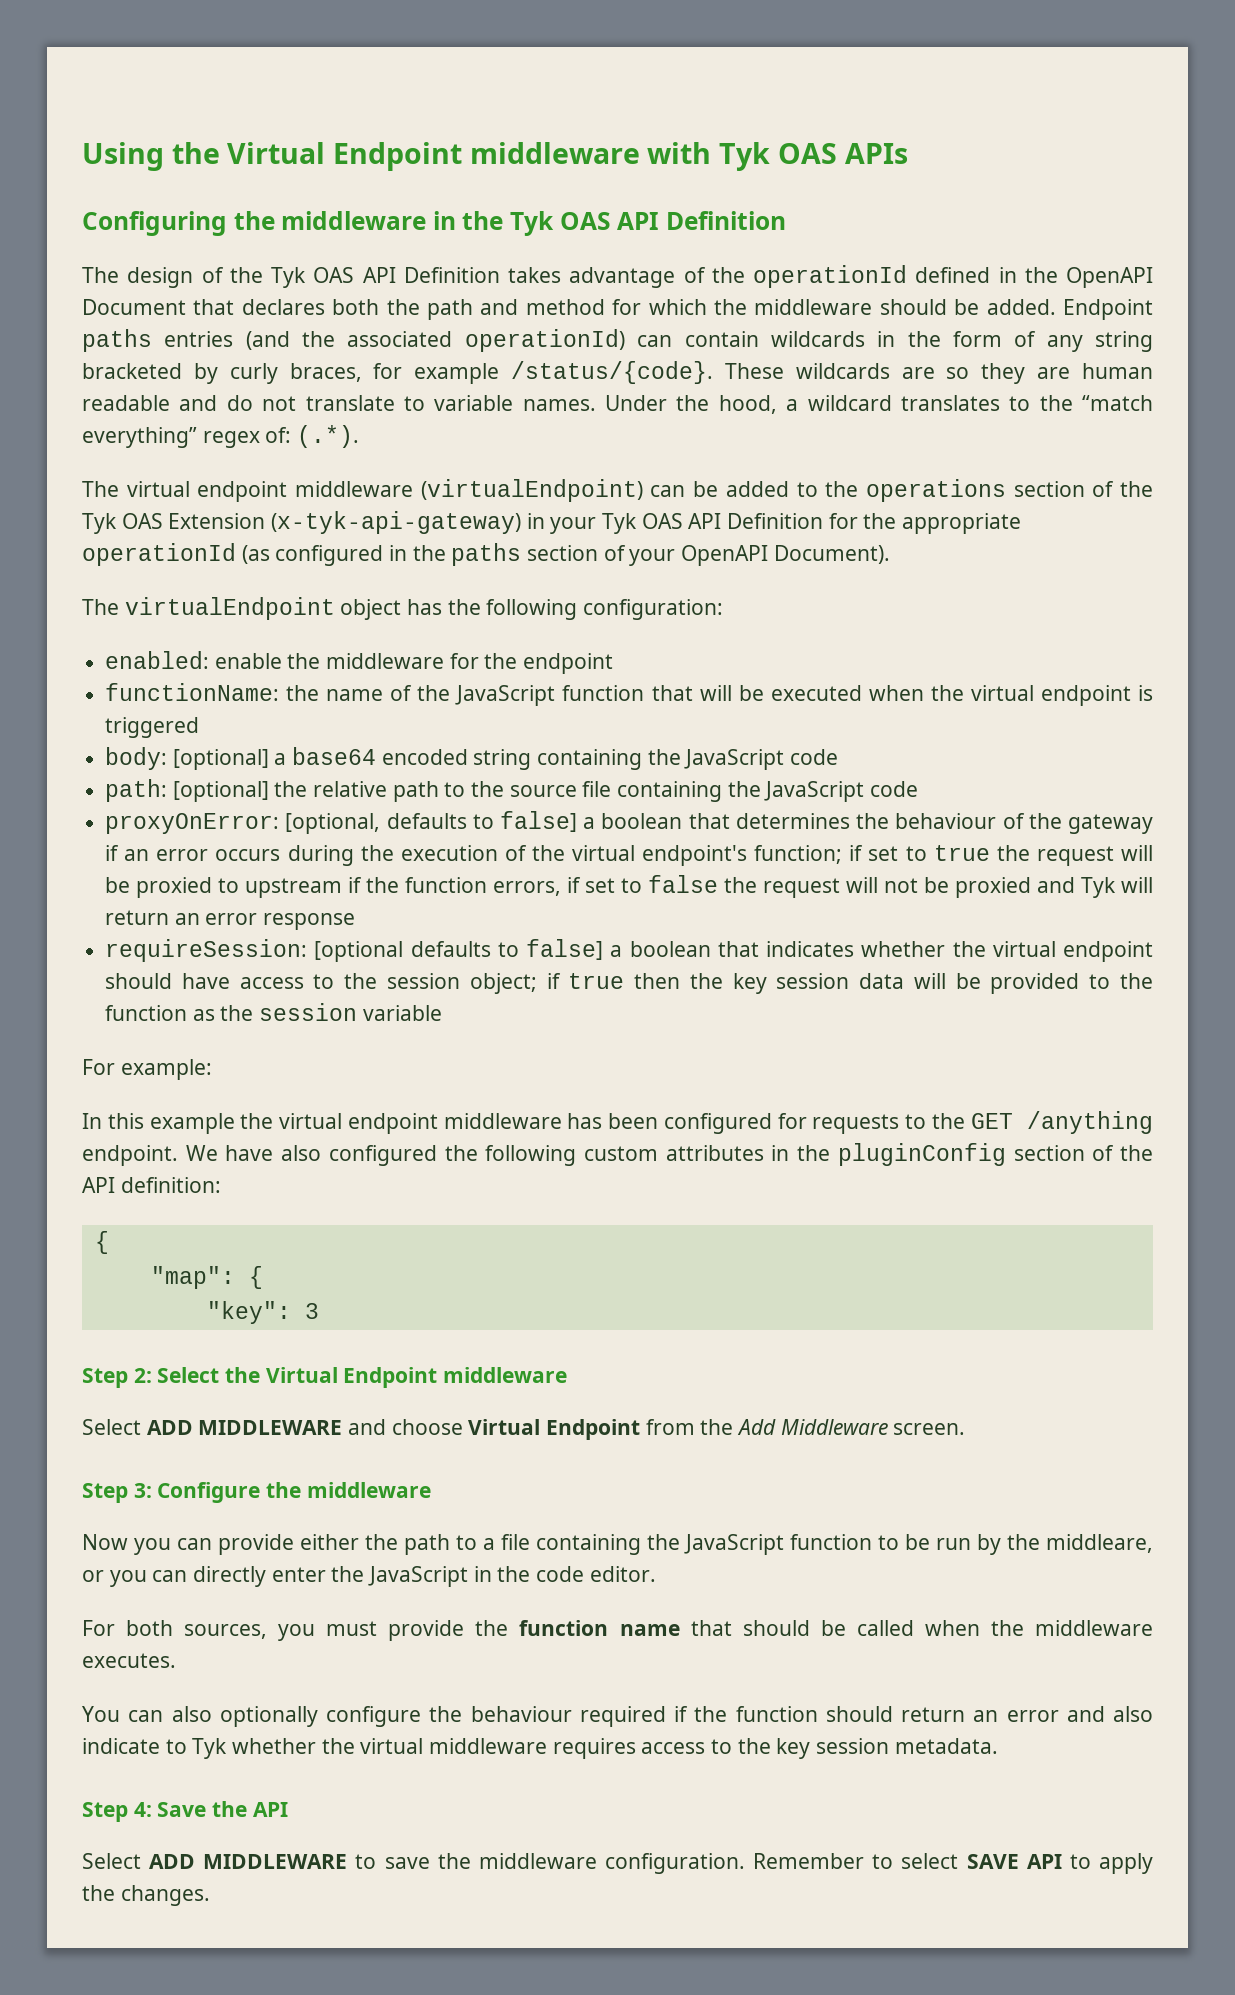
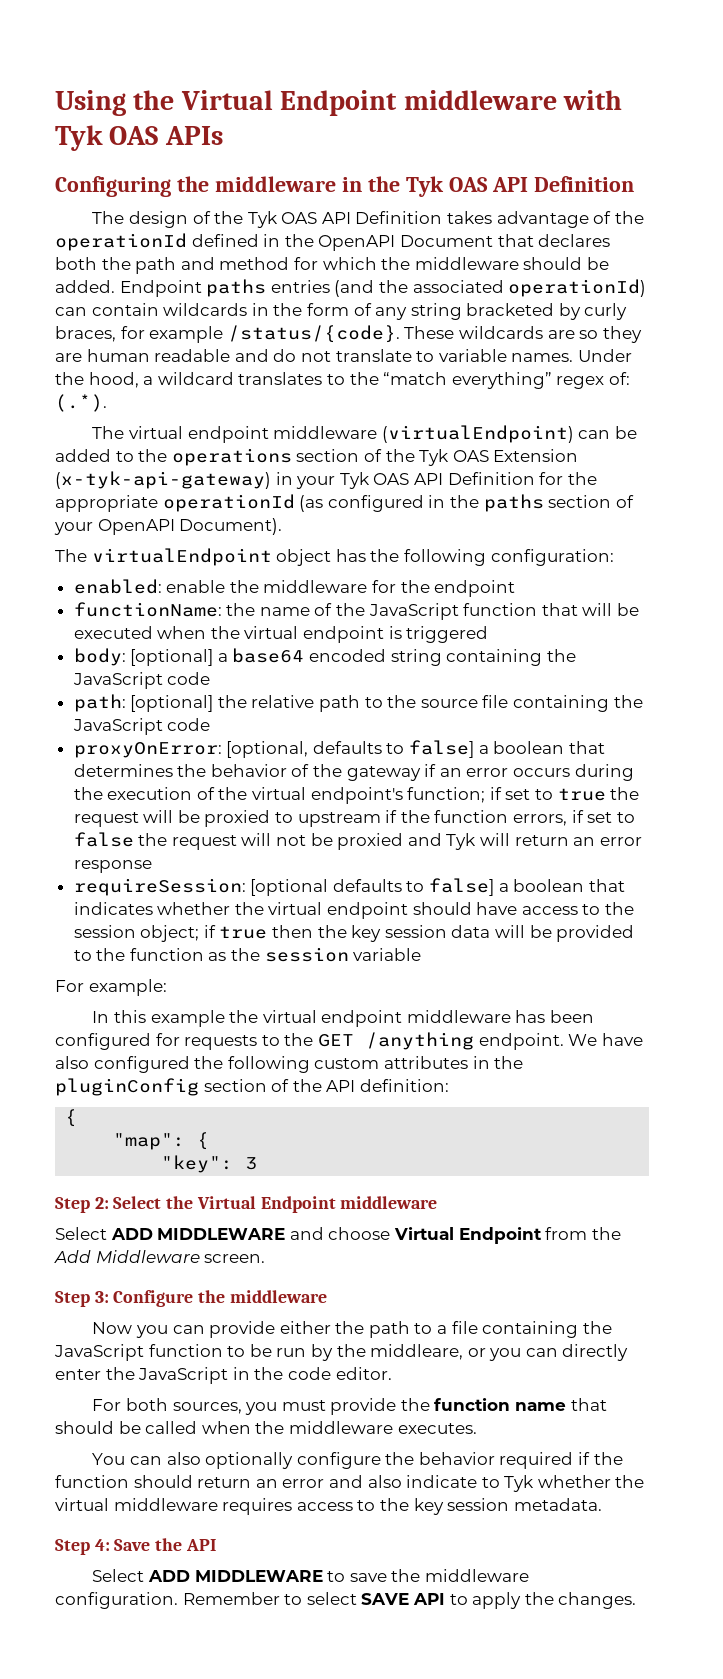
- proxyOnError: [optional, defaults to false] a boolean that determines the behaviour of the gateway if an error occurs during the execution of the virtual endpoint's function; if set to true the request will be proxied to upstream if the function errors, if set to false the request will not be proxied and Tyk will return an error response
+ proxyOnError: [optional, defaults to false] a boolean that determines the behavior of the gateway if an error occurs during the execution of the virtual endpoint's function; if set to true the request will be proxied to upstream if the function errors, if set to false the request will not be proxied and Tyk will return an error response
- You can also optionally configure the behaviour required if the function should return an error and also indicate to Tyk whether the virtual middleware requires access to the key session metadata.
+ You can also optionally configure the behavior required if the function should return an error and also indicate to Tyk whether the virtual middleware requires access to the key session metadata.

